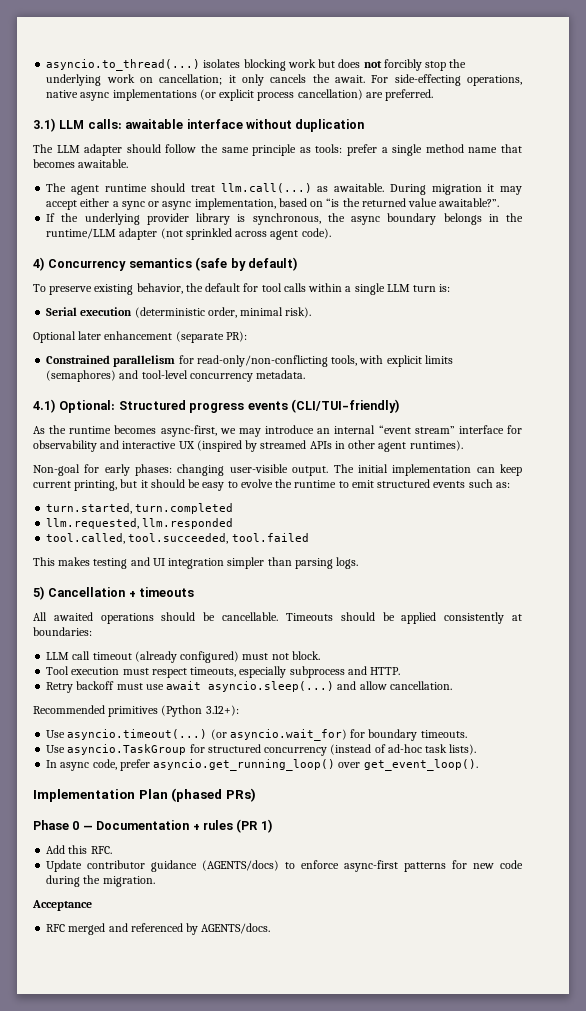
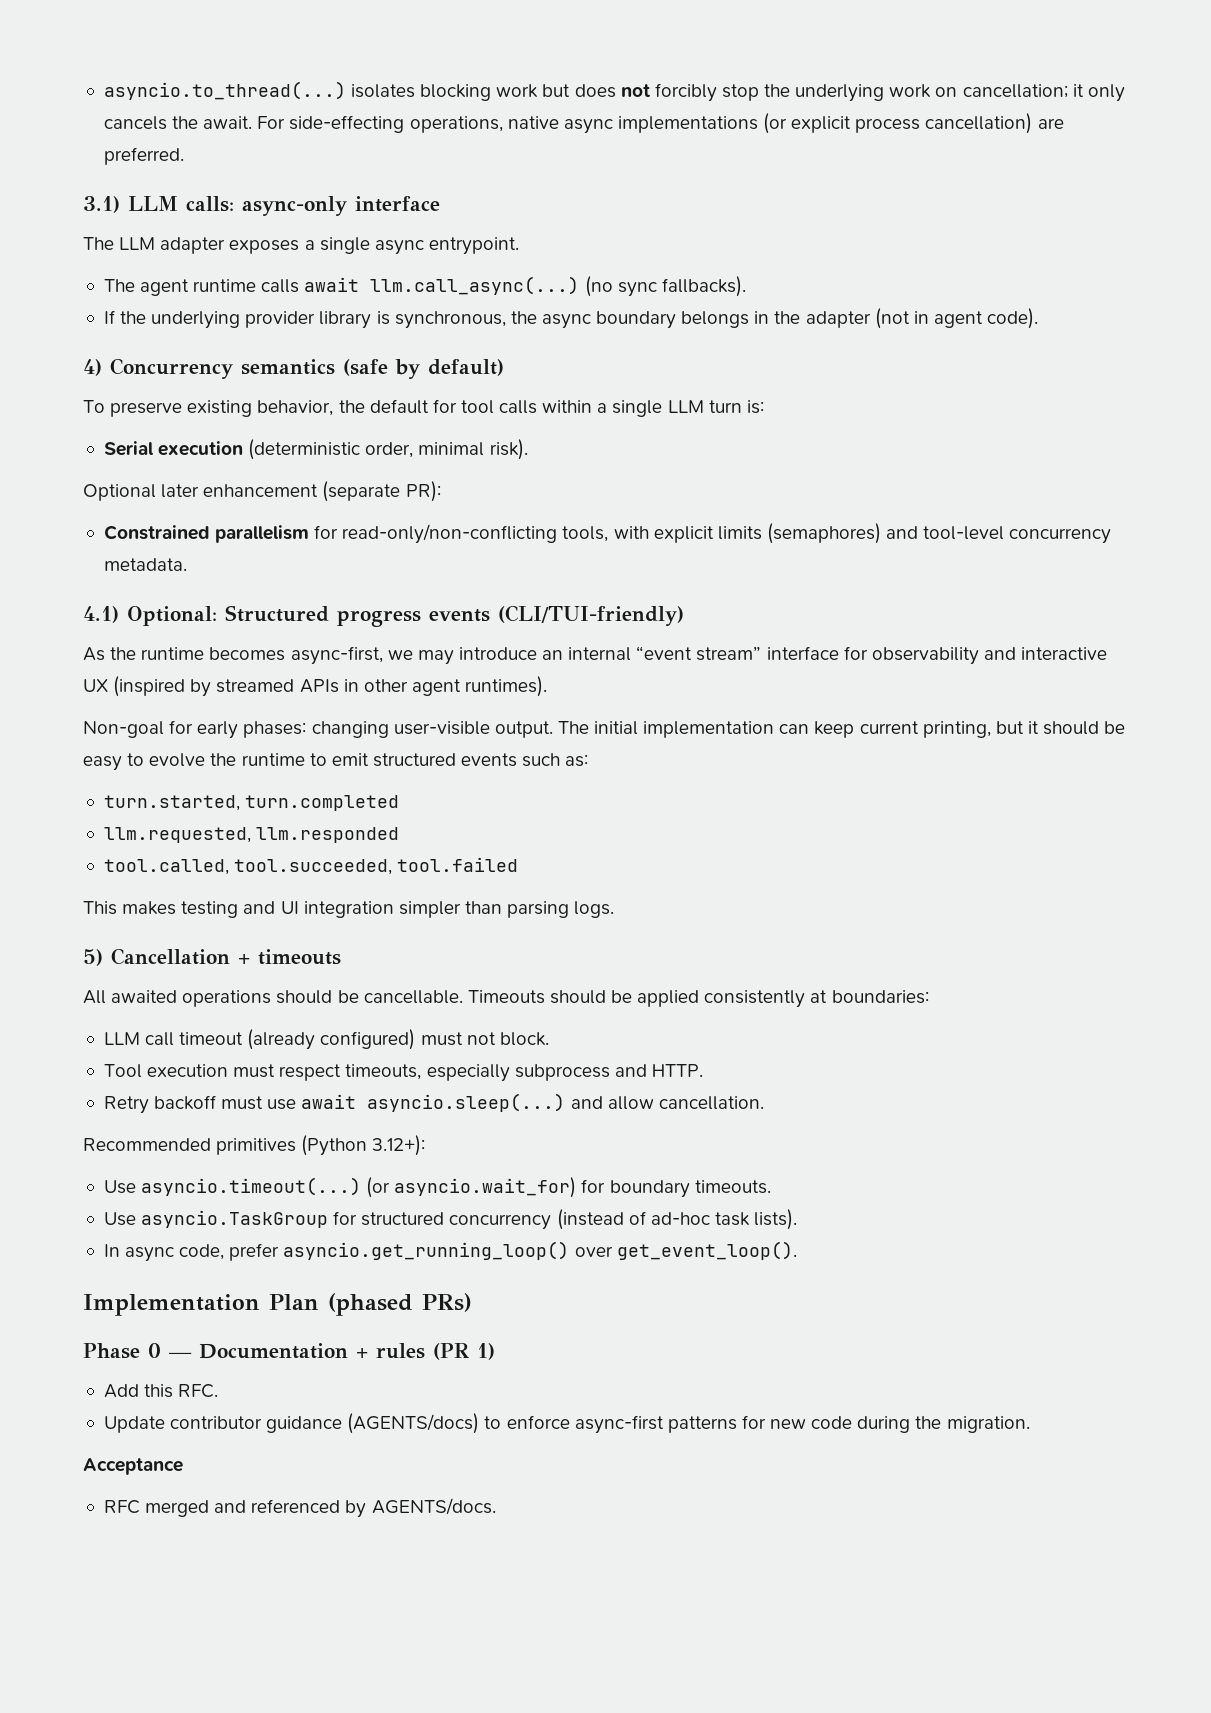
- 3.1) LLM calls: awaitable interface without duplication
+ 3.1) LLM calls: async-only interface
- The LLM adapter should follow the same principle as tools: prefer a single method name that becomes awaitable.
- The agent runtime should treat llm.call(...) as awaitable. During migration it may accept either a sync or async implementation, based on “is the returned value awaitable?”.
+ The LLM adapter exposes a single async entrypoint.
+ The agent runtime calls await llm.call_async(...) (no sync fallbacks).
- If the underlying provider library is synchronous, the async boundary belongs in the runtime/LLM adapter (not sprinkled across agent code).
+ If the underlying provider library is synchronous, the async boundary belongs in the adapter (not in agent code).

